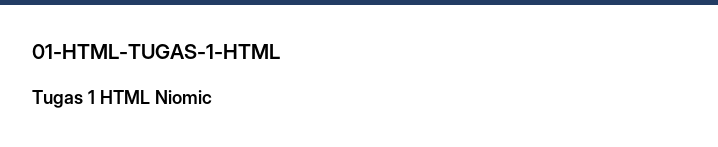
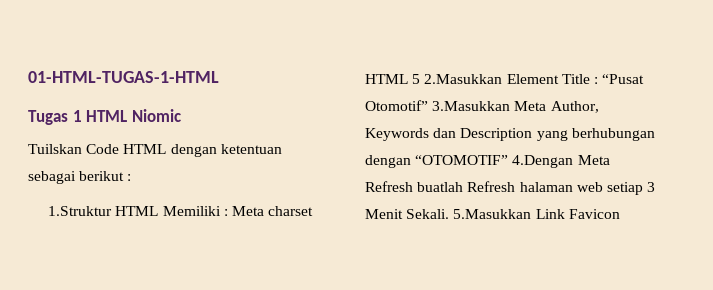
+ Tuilskan Code HTML dengan ketentuan sebagai berikut :
+ 1.Struktur HTML Memiliki : Meta charset HTML 5 2.Masukkan Element Title : “Pusat Otomotif” 3.Masukkan Meta Author, Keywords dan Description yang berhubungan dengan “OTOMOTIF” 4.Dengan Meta Refresh buatlah Refresh halaman web setiap 3 Menit Sekali. 5.Masukkan Link Favicon

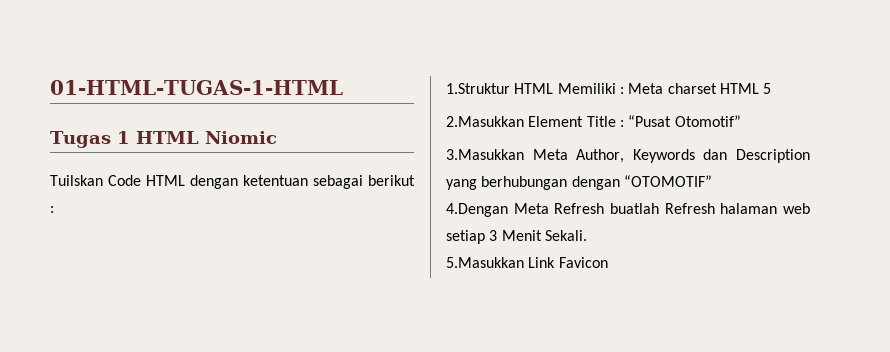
- 1.Struktur HTML Memiliki : Meta charset HTML 5 2.Masukkan Element Title : “Pusat Otomotif” 3.Masukkan Meta Author, Keywords dan Description yang berhubungan dengan “OTOMOTIF” 4.Dengan Meta Refresh buatlah Refresh halaman web setiap 3 Menit Sekali. 5.Masukkan Link Favicon
+ 1.Struktur HTML Memiliki : Meta charset HTML 5
+ 2.Masukkan Element Title : “Pusat Otomotif”
+ 3.Masukkan Meta Author, Keywords dan Description yang berhubungan dengan “OTOMOTIF”
+ 4.Dengan Meta Refresh buatlah Refresh halaman web setiap 3 Menit Sekali.
+ 5.Masukkan Link Favicon

